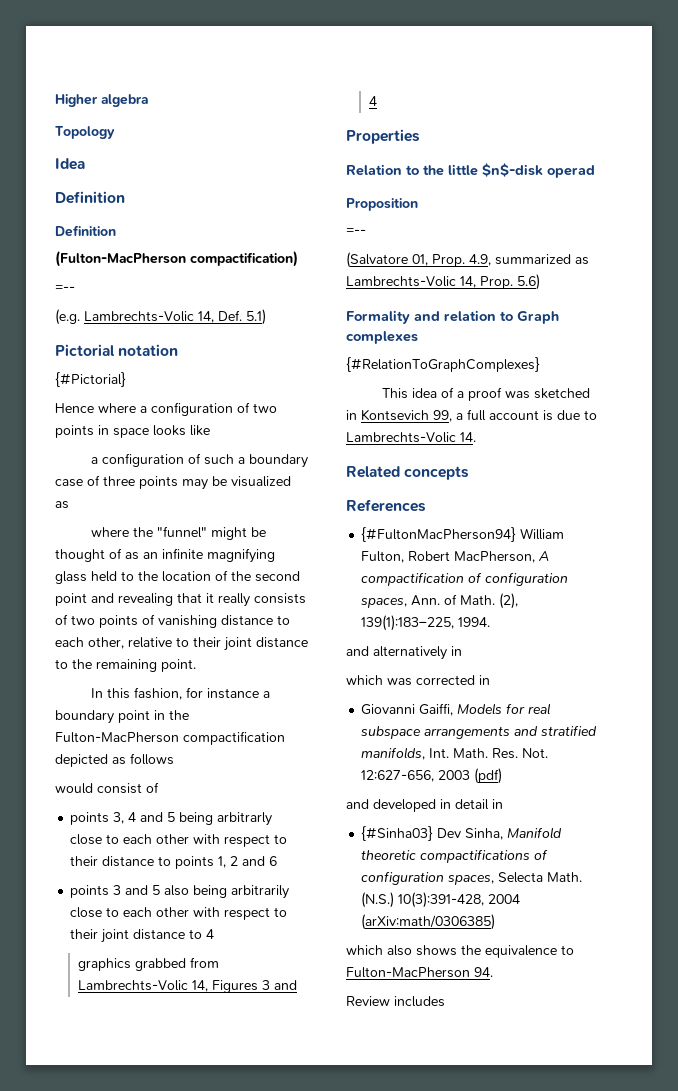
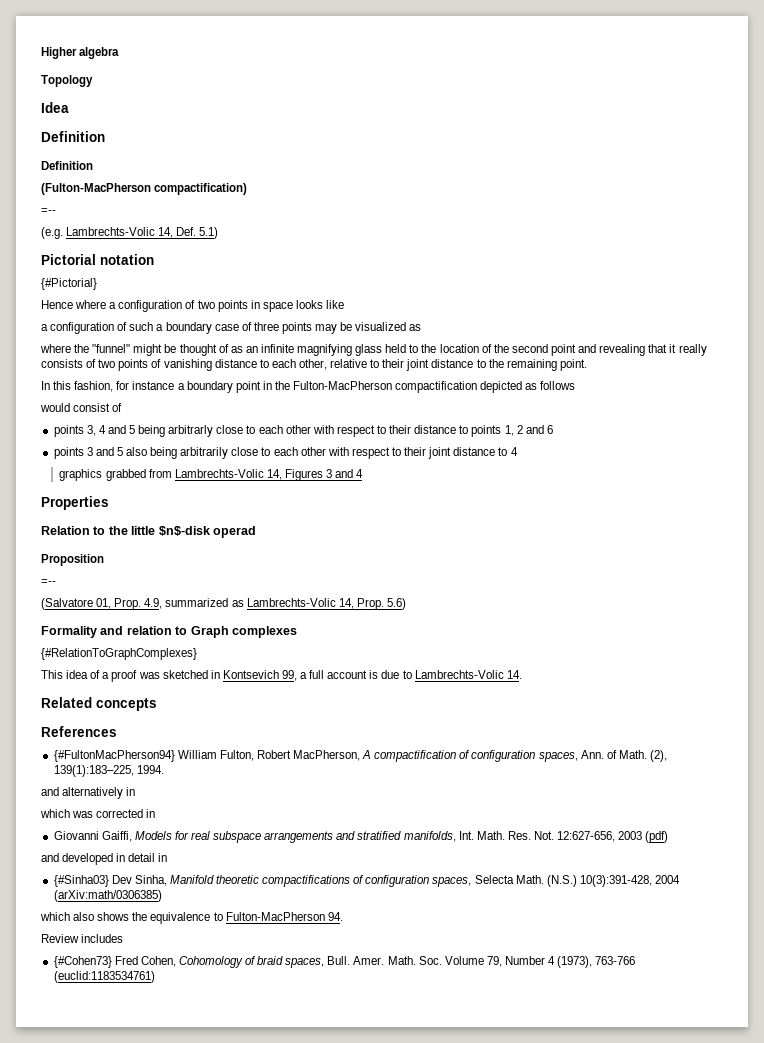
+ {#Cohen73} Fred Cohen, Cohomology of braid spaces, Bull. Amer. Math. Soc. Volume 79, Number 4 (1973), 763-766 (euclid:1183534761)

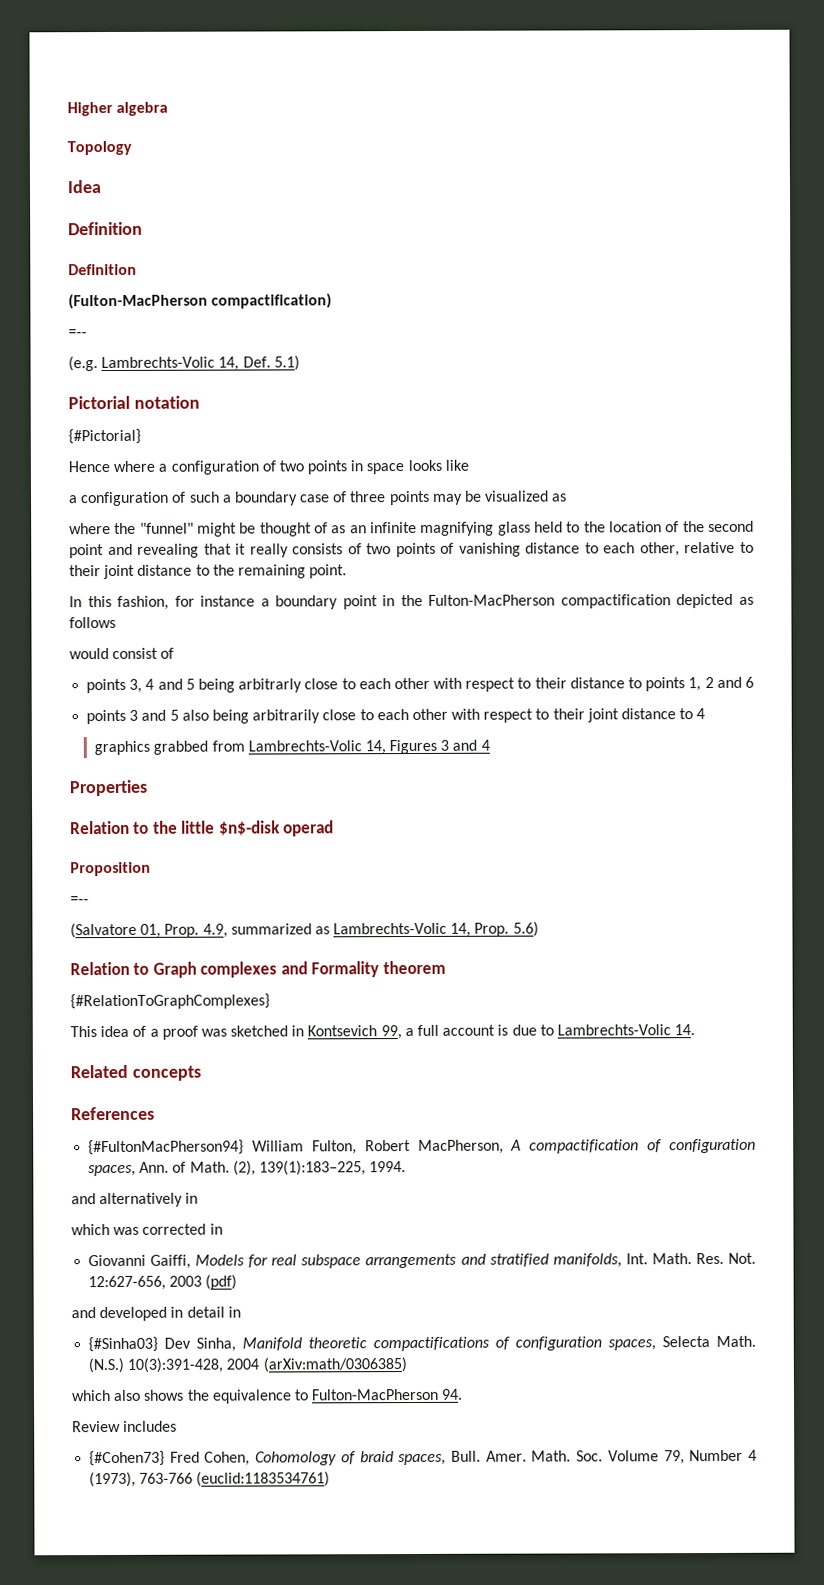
- Formality and relation to Graph complexes
+ Relation to Graph complexes and Formality theorem

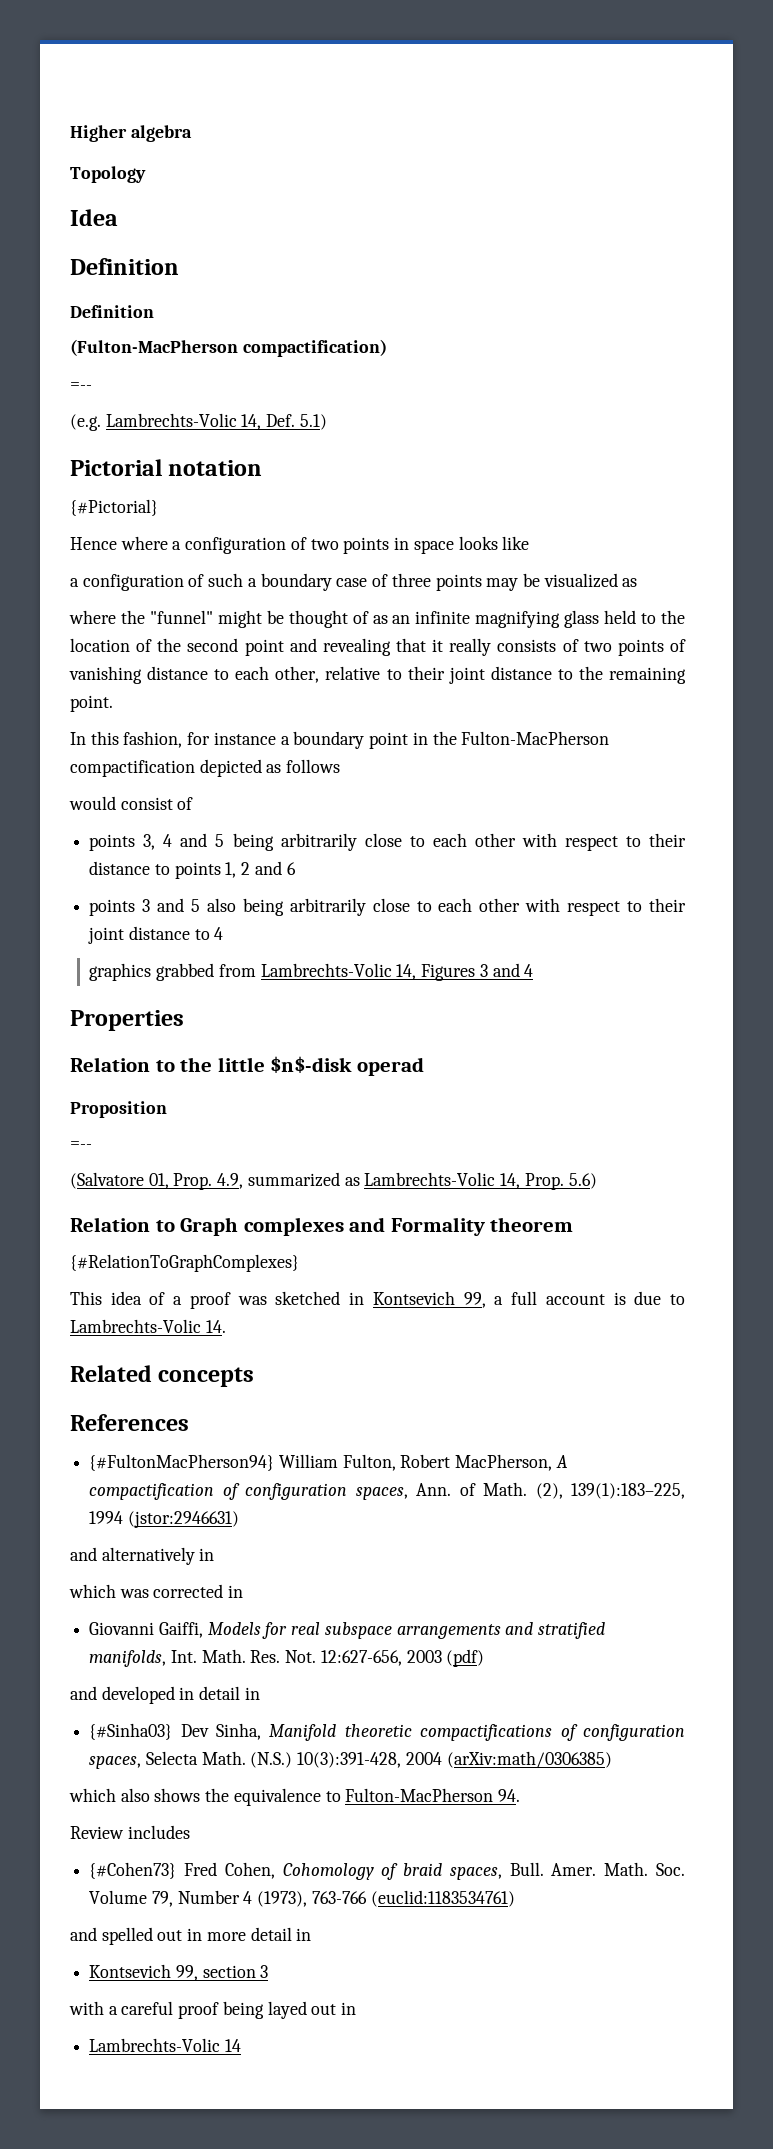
- points 3, 4 and 5 being arbitrarly close to each other with respect to their distance to points 1, 2 and 6
+ points 3, 4 and 5 being arbitrarily close to each other with respect to their distance to points 1, 2 and 6
- (2), 139(1):183–225, 1994.
+ (2), 139(1):183–225, 1994 (jstor:2946631)
+ and spelled out in more detail in
+ Kontsevich 99, section 3
+ with a careful proof being layed out in
+ Lambrechts-Volic 14

